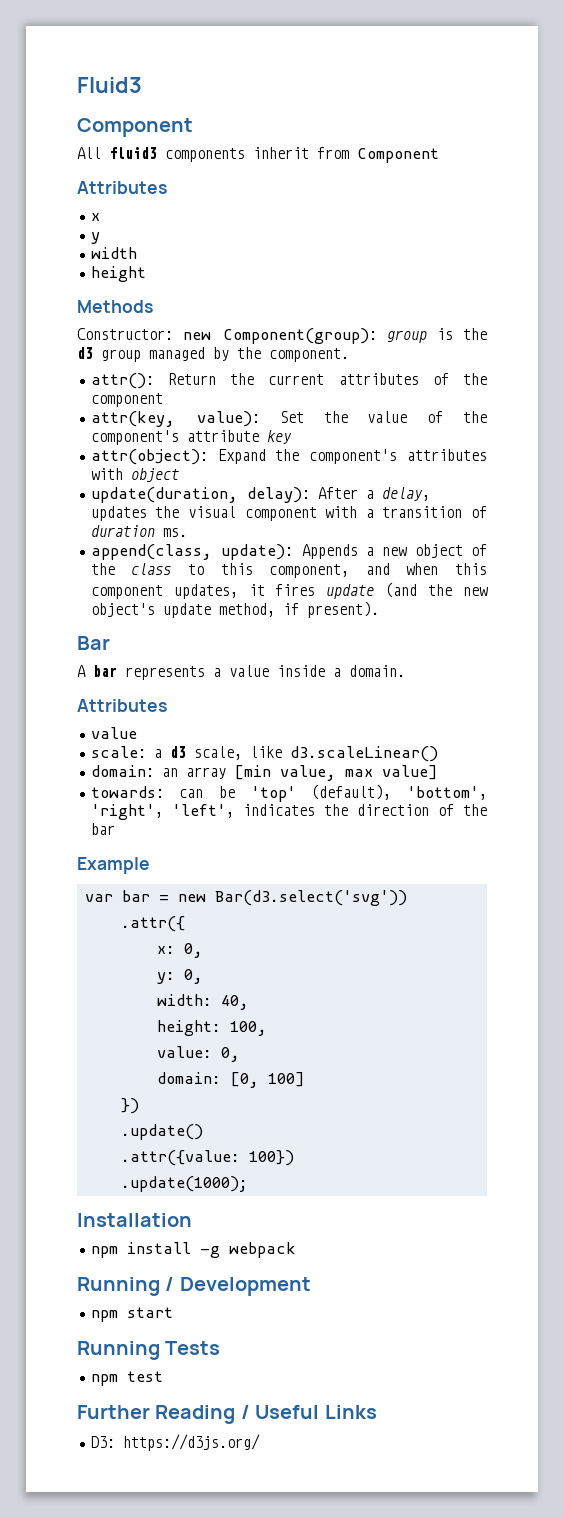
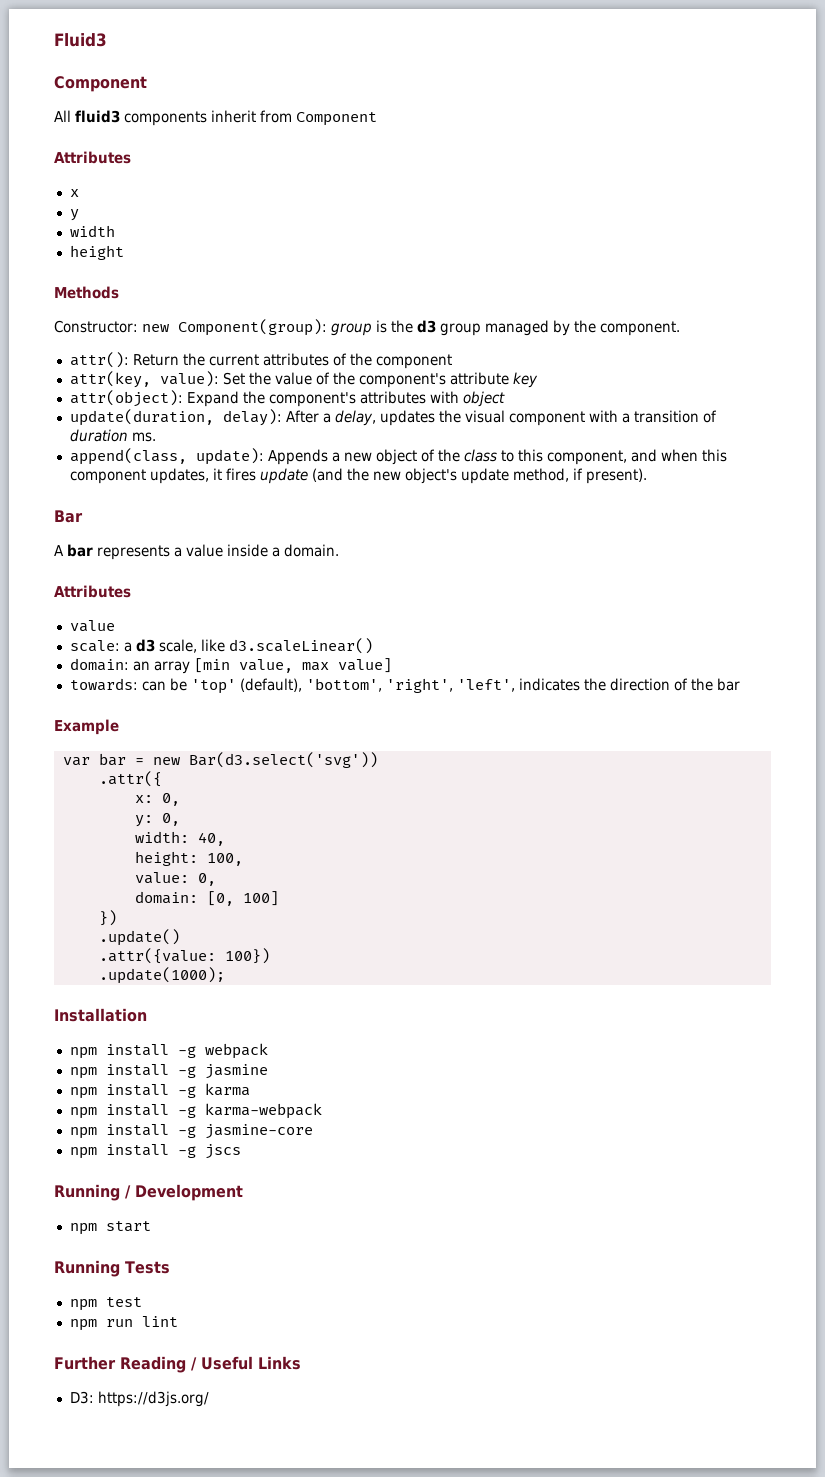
+ npm install -g jasmine
+ npm install -g karma
+ npm install -g karma-webpack
+ npm install -g jasmine-core
+ npm install -g jscs
+ npm run lint

